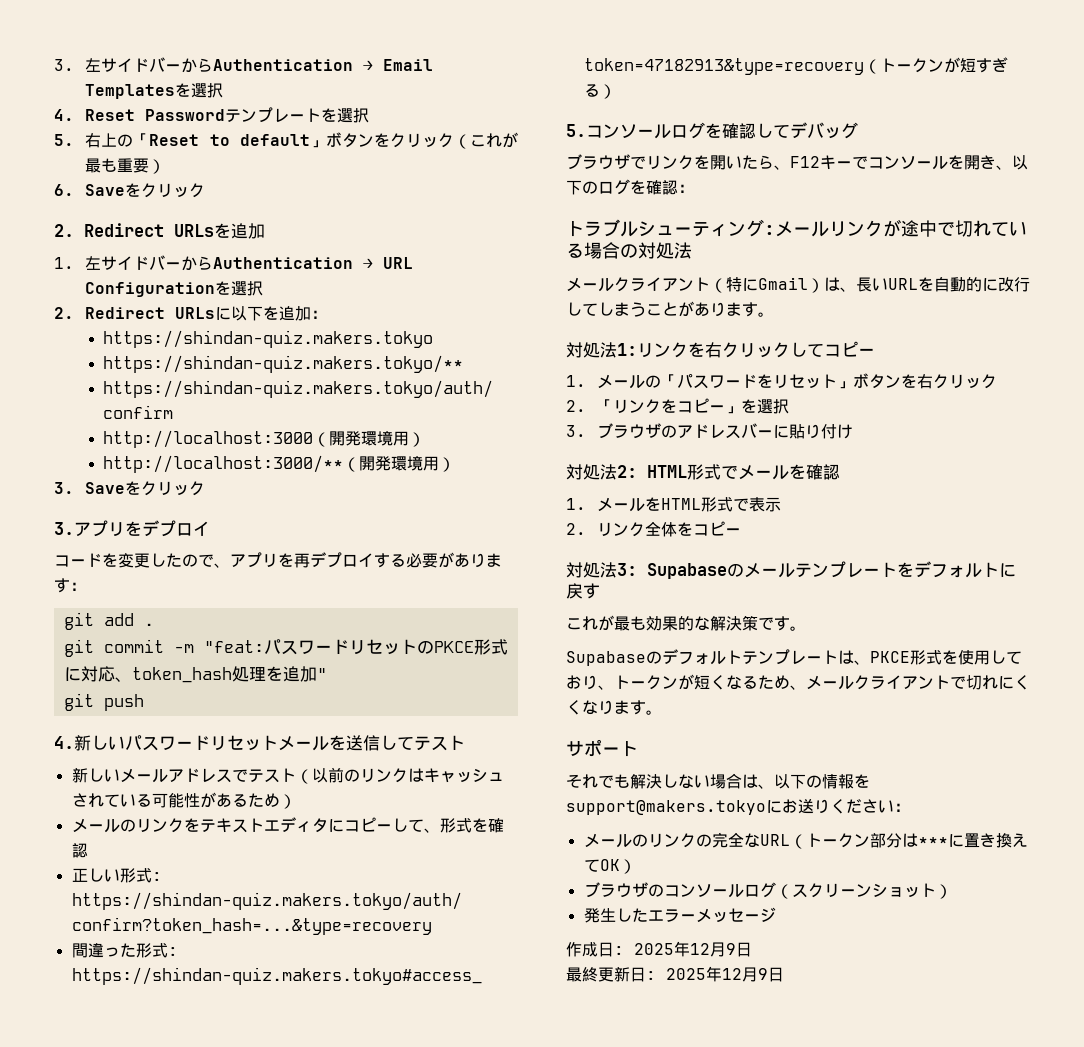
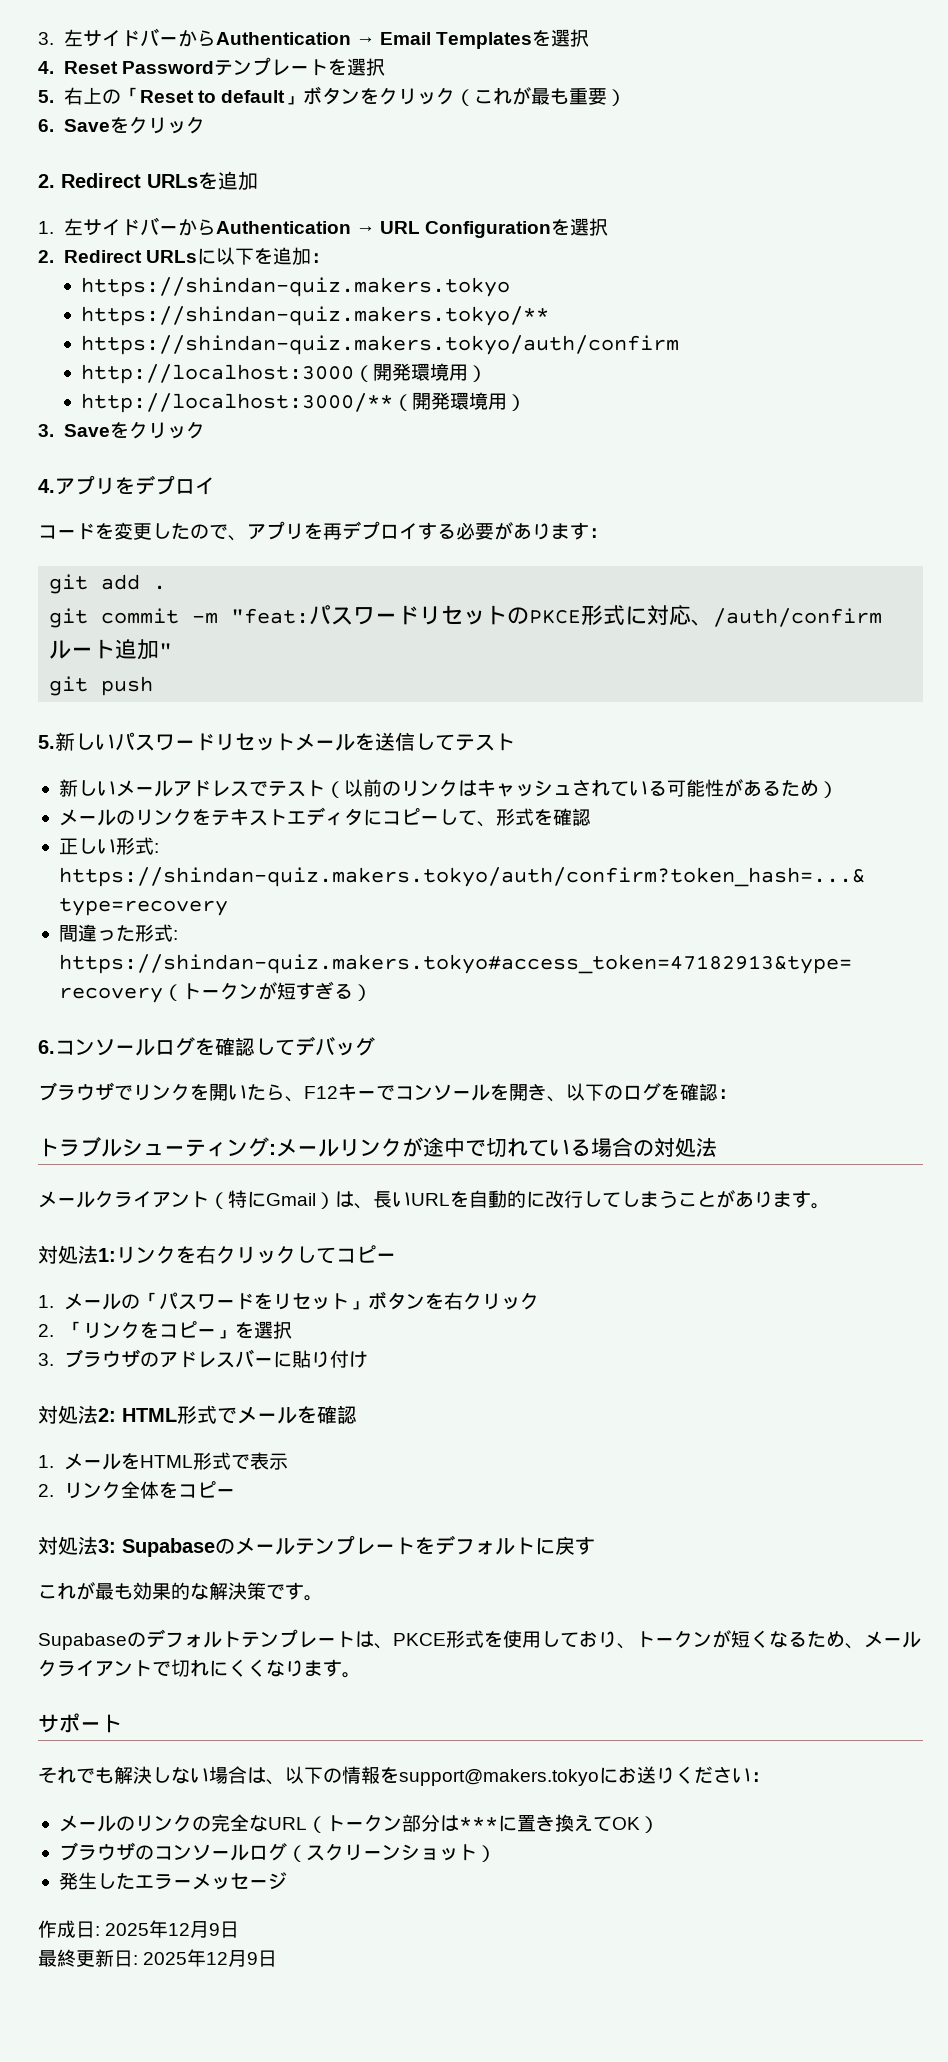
- 3.アプリをデプロイ
+ 4.アプリをデプロイ
- git commit -m "feat:パスワードリセットのPKCE形式に対応、token_hash処理を追加"
+ git commit -m "feat:パスワードリセットのPKCE形式に対応、/auth/confirmルート追加"
- 4.新しいパスワードリセットメールを送信してテスト
+ 5.新しいパスワードリセットメールを送信してテスト
- 5.コンソールログを確認してデバッグ
+ 6.コンソールログを確認してデバッグ

